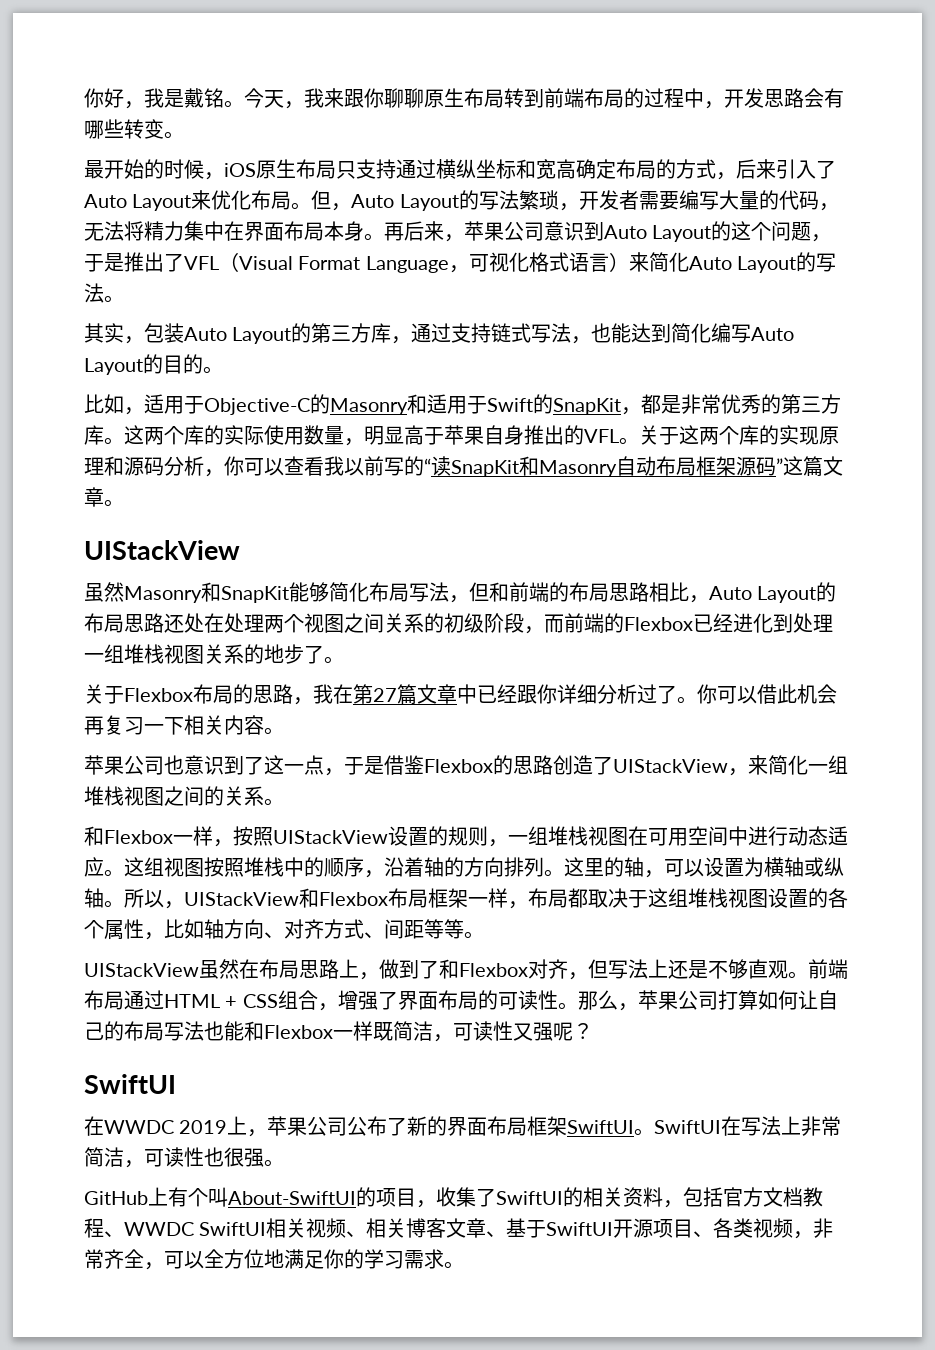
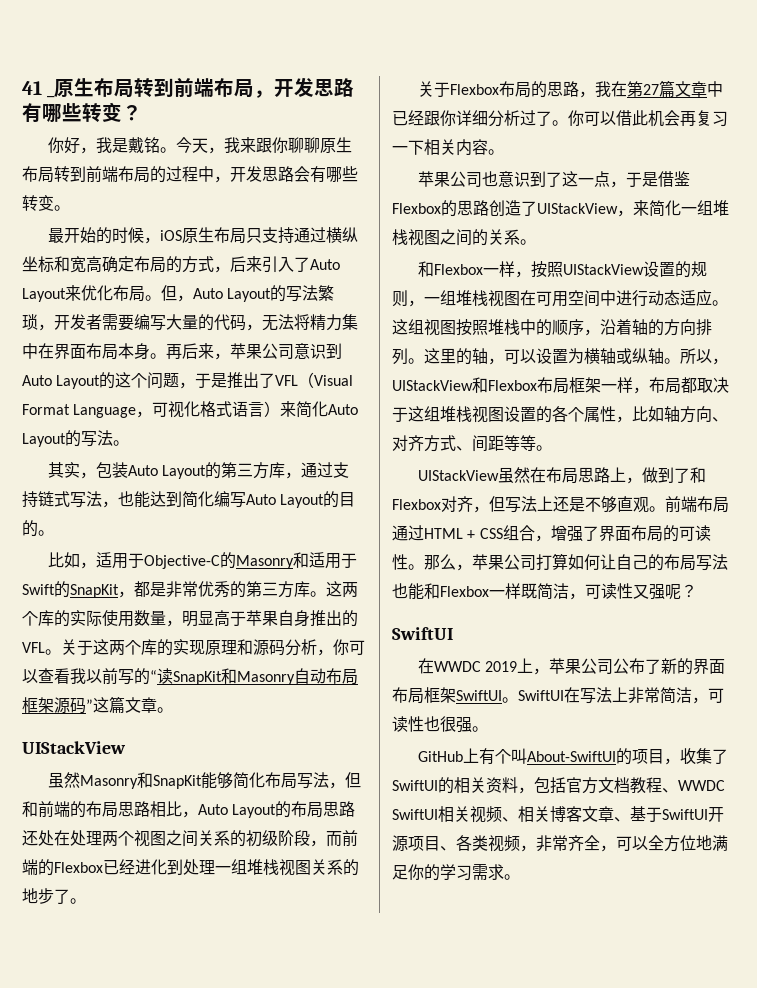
+ 41 _原生布局转到前端布局，开发思路有哪些转变？

